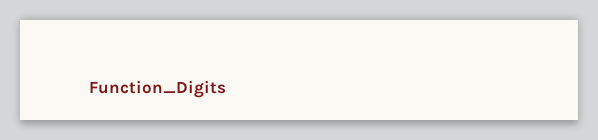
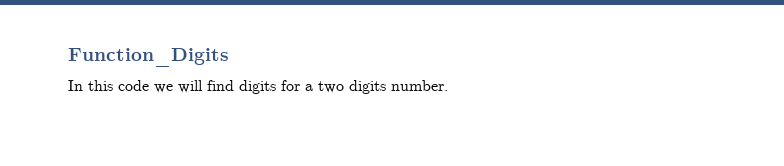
+ In this code we will find digits for a two digits number.

